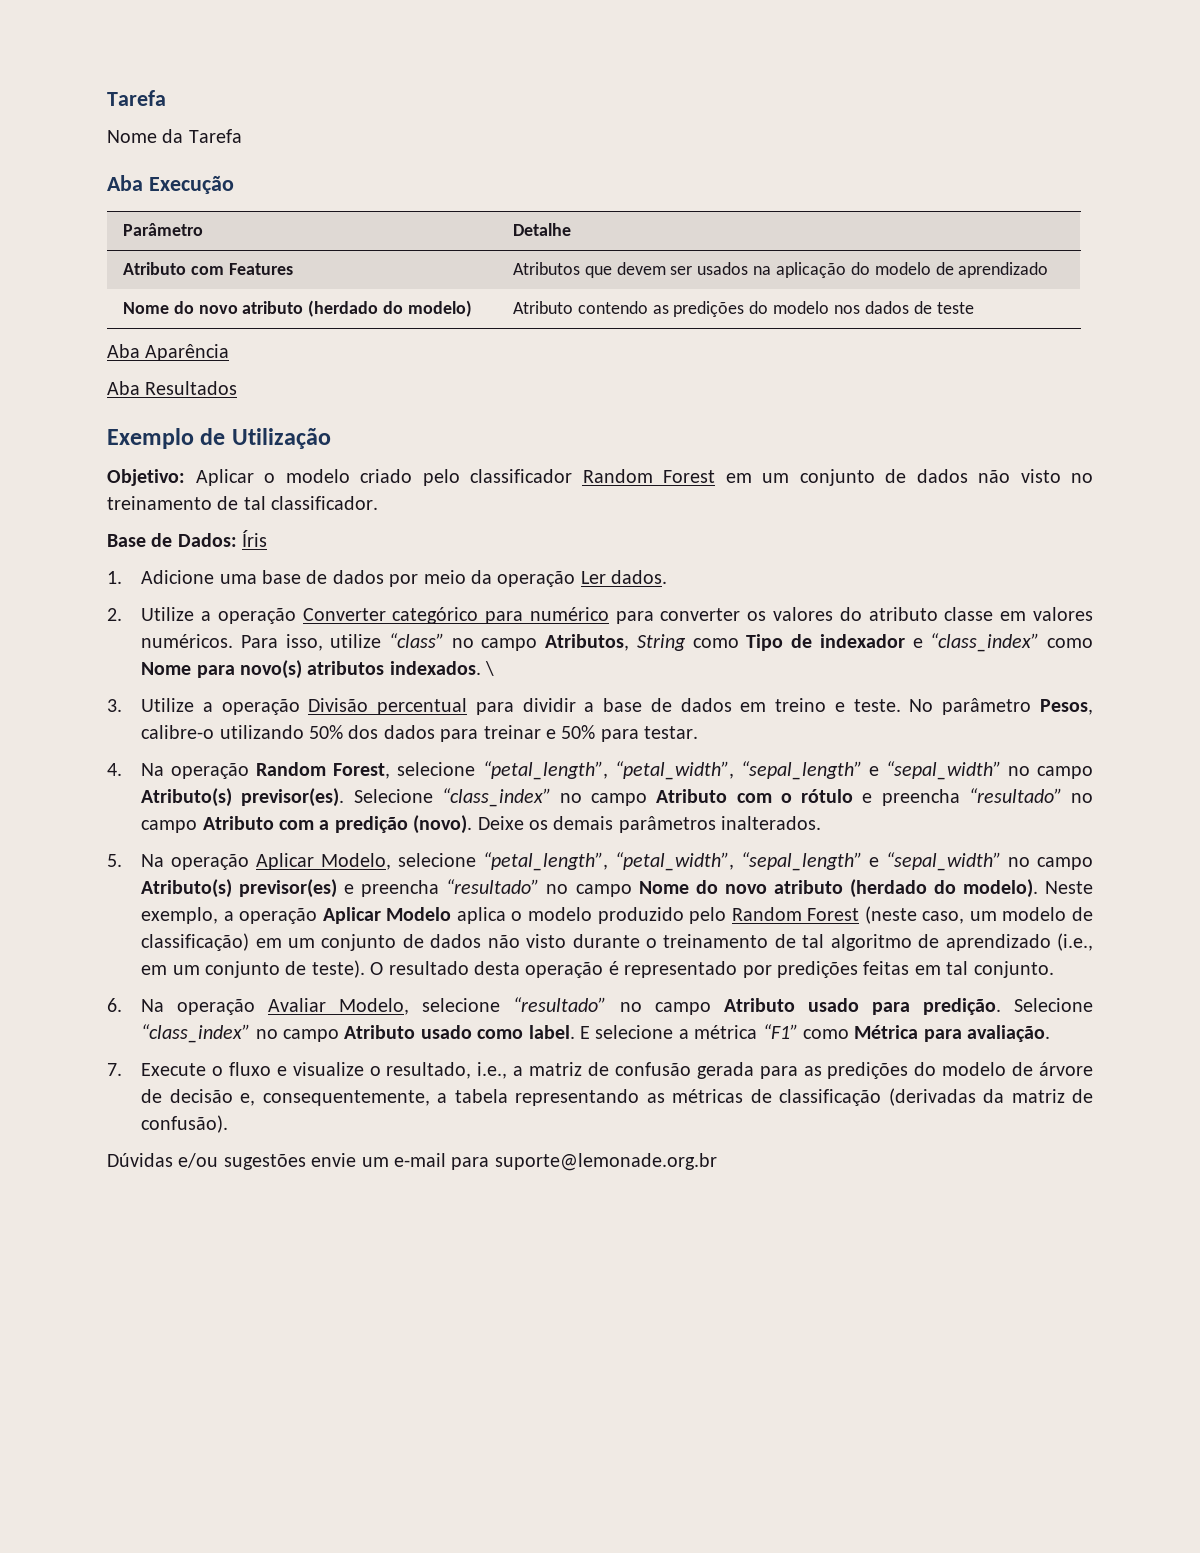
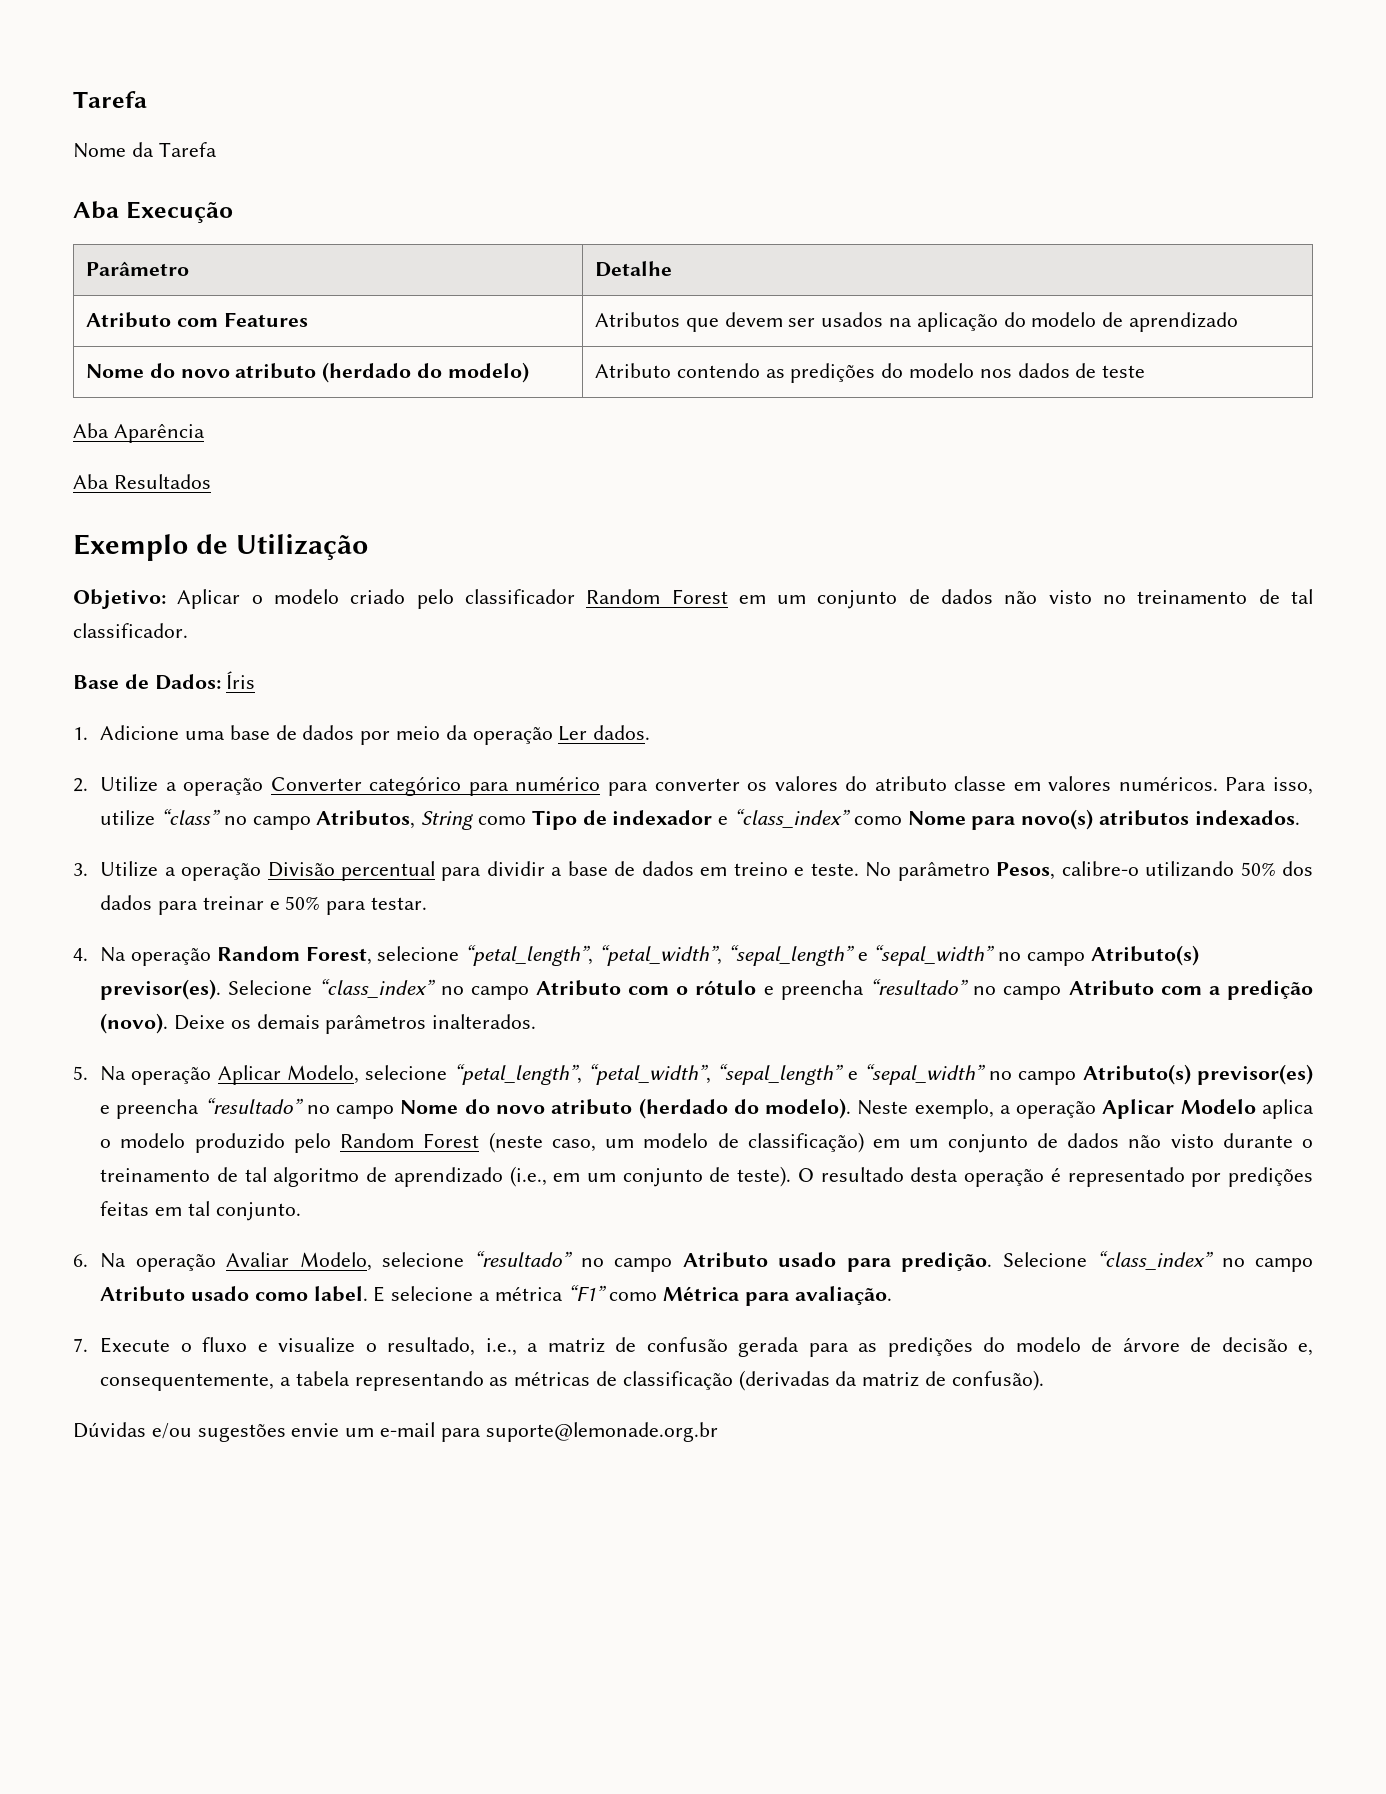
- \

